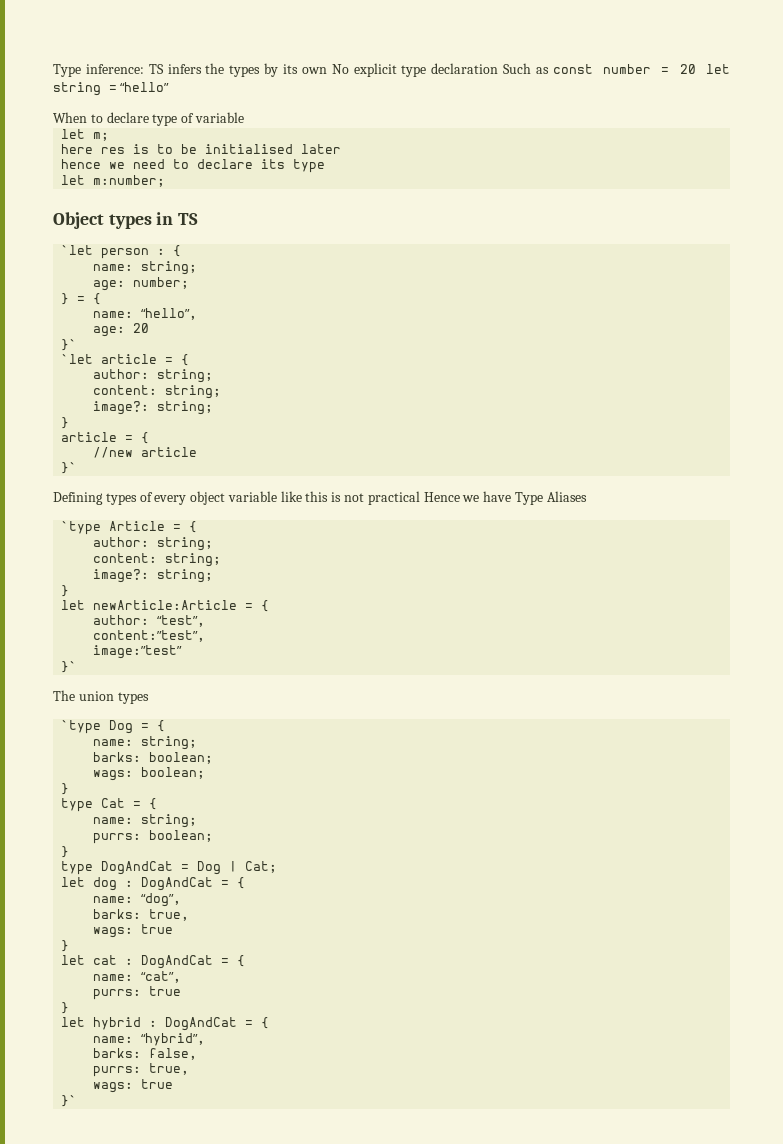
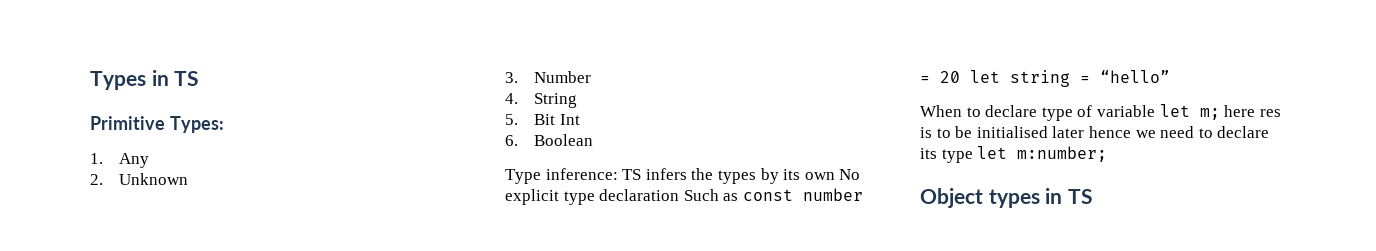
+ Types in TS
+ Primitive Types:
+ 1. Any
+ 2. Unknown
+ 3. Number
+ 4. String
+ 5. Bit Int
+ 6. Boolean
- When to declare type of variable
- let m;
- here res is to be initialised later
- hence we need to declare its type
- let m:number;
+ When to declare type of variable let m; here res is to be initialised later hence we need to declare its type let m:number;
- `let person : {
- name: string;
- age: number;
- } = {
- name: “hello”,
- age: 20
- }`
- `let article = {
- author: string;
- content: string;
- image?: string;
- }
- article = {
- //new article
- }`
- Defining types of every object variable like this is not practical Hence we have Type Aliases
- `type Article = {
- author: string;
- content: string;
- image?: string;
- }
- let newArticle:Article = {
- author: “test”,
- content:”test”,
- image:”test”
- }`
- The union types
- `type Dog = {
- name: string;
- barks: boolean;
- wags: boolean;
- }
- type Cat = {
- name: string;
- purrs: boolean;
- }
- type DogAndCat = Dog | Cat;
- let dog : DogAndCat = {
- name: “dog”,
- barks: true,
- wags: true
- }
- let cat : DogAndCat = {
- name: “cat”,
- purrs: true
- }
- let hybrid : DogAndCat = {
- name: “hybrid”,
- barks: false,
- purrs: true,
- wags: true
- }`

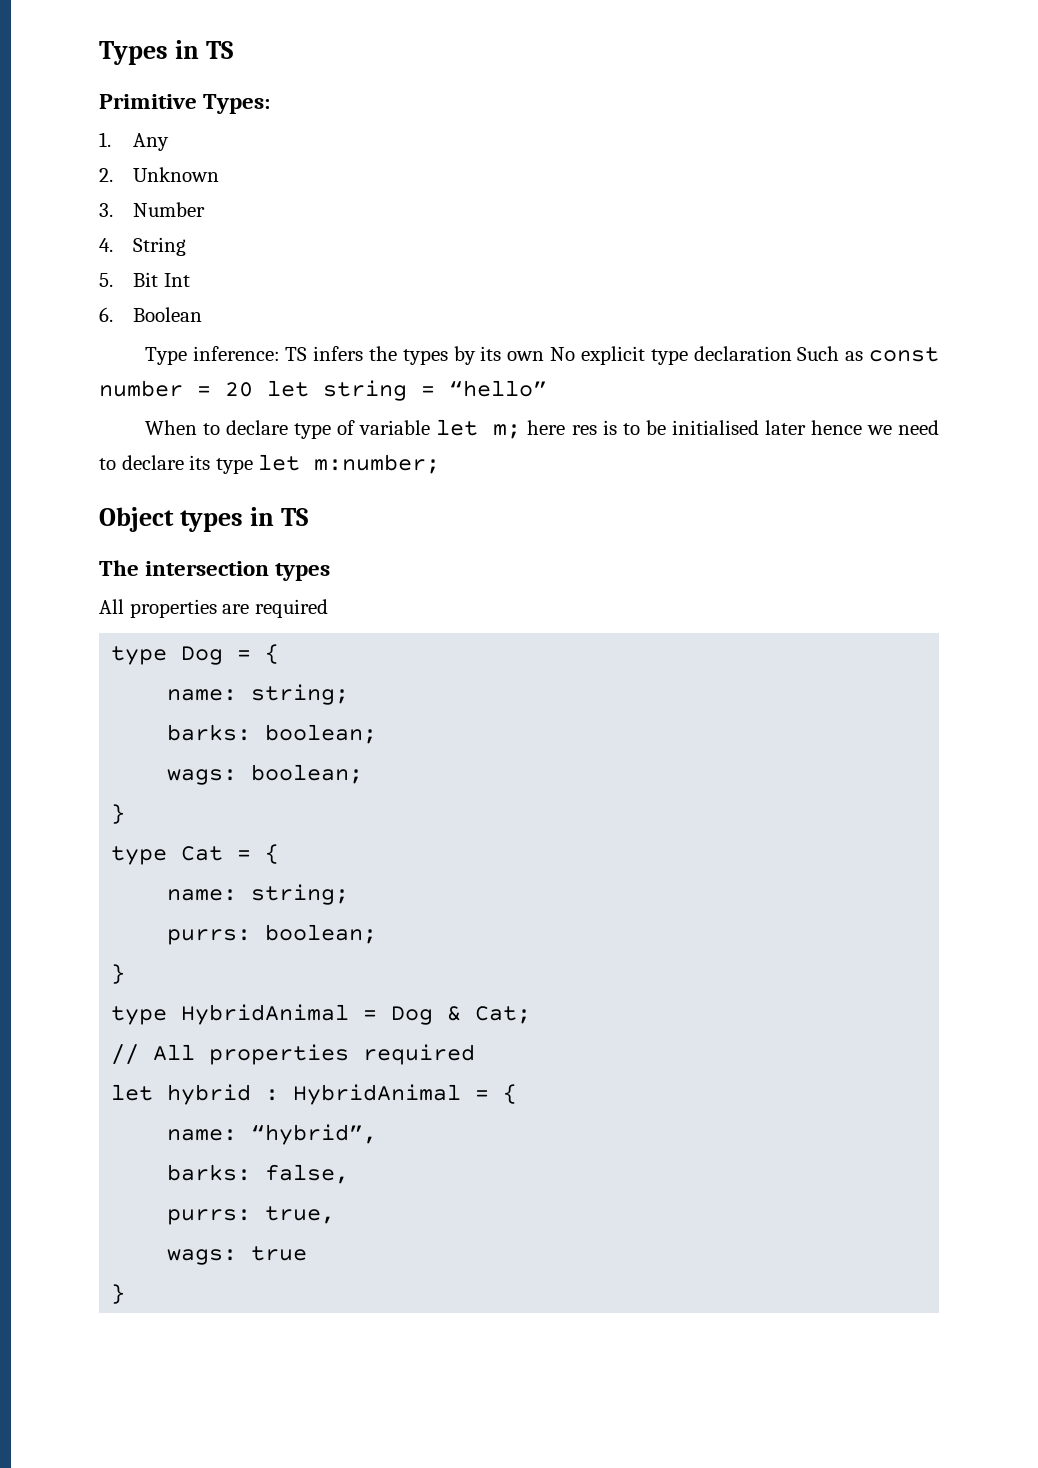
+ The intersection types
+ All properties are required
+ type Dog = {
+ name: string;
+ barks: boolean;
+ wags: boolean;
+ }
+ type Cat = {
+ name: string;
+ purrs: boolean;
+ }
+ type HybridAnimal = Dog & Cat;
+ // All properties required
+ let hybrid : HybridAnimal = {
+ name: “hybrid”,
+ barks: false,
+ purrs: true,
+ wags: true
+ }

